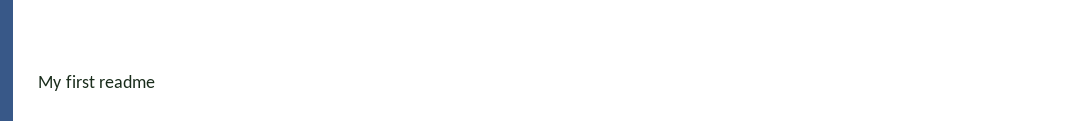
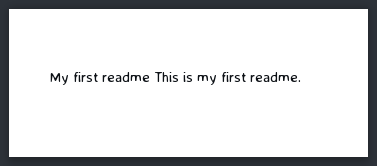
- My first readme
+ My first readme This is my first readme.

